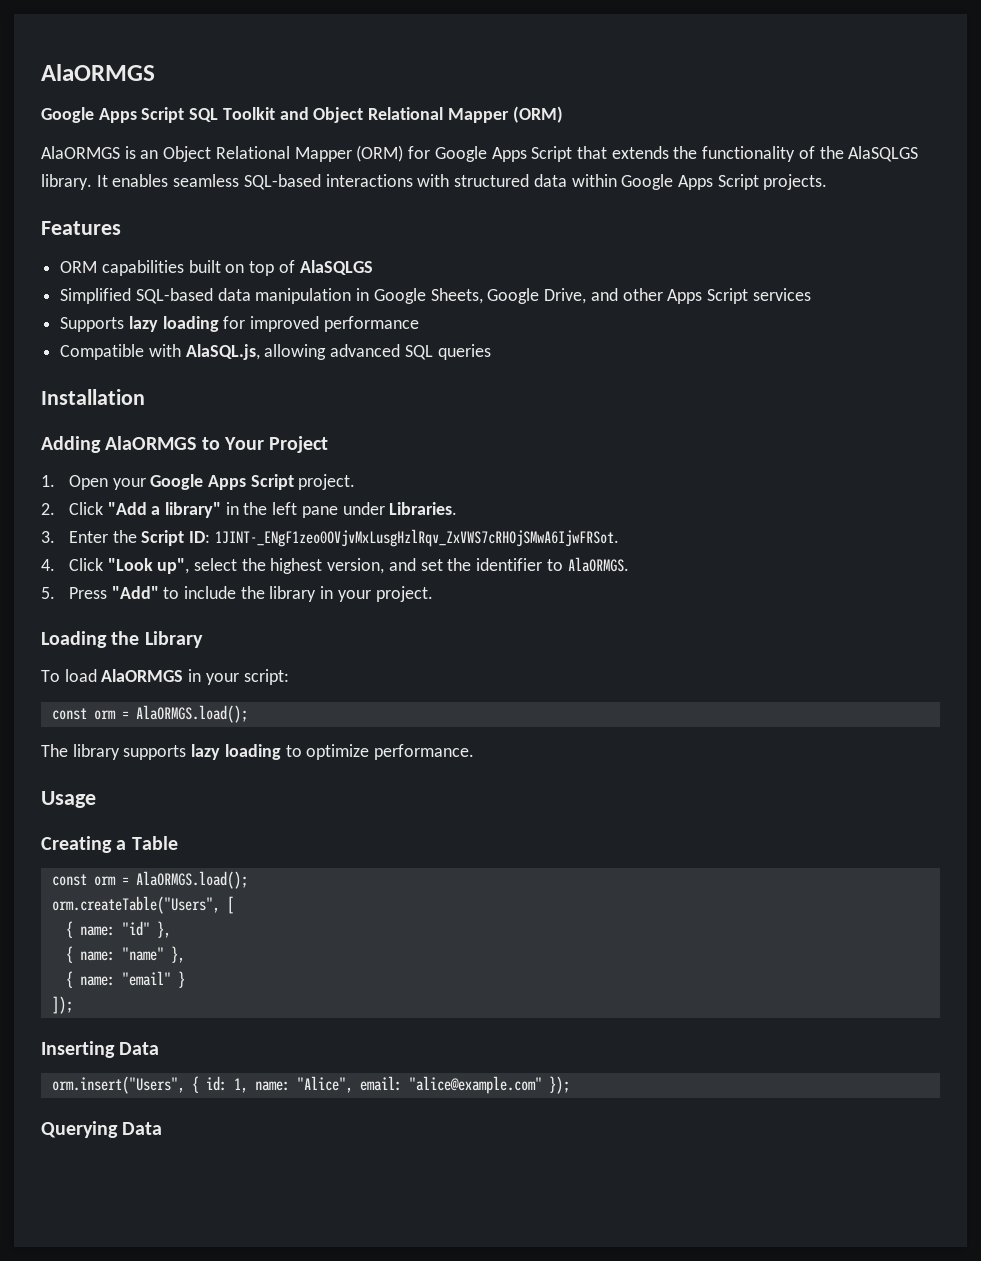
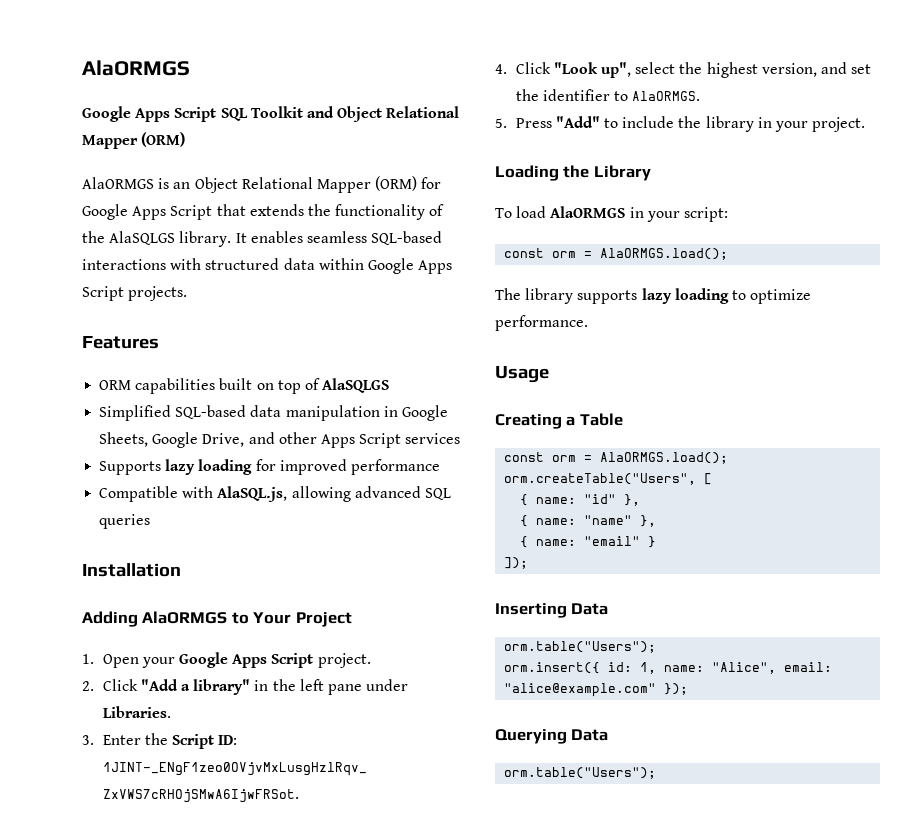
  Inserting Data
- orm.insert("Users", { id: 1, name: "Alice", email: "alice@example.com" });
+ orm.table("Users");
+ orm.insert({ id: 1, name: "Alice", email: "alice@example.com" });
  Querying Data
+ orm.table("Users");

